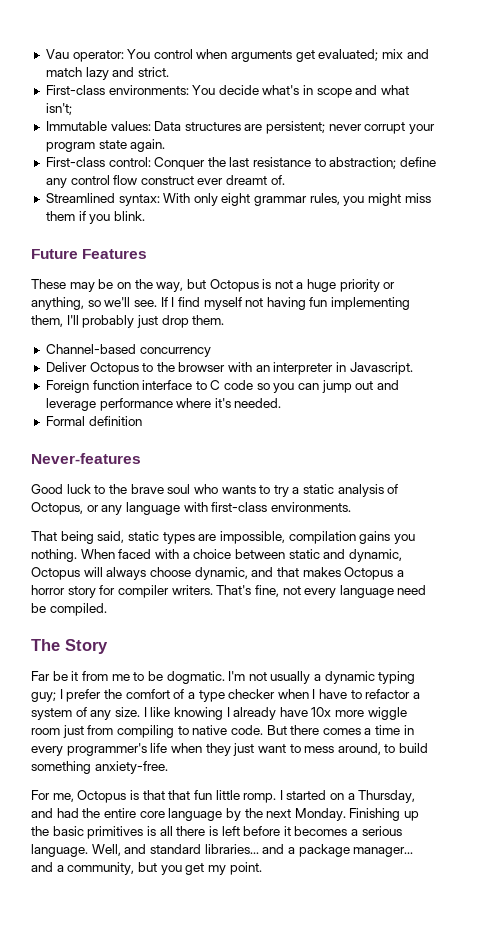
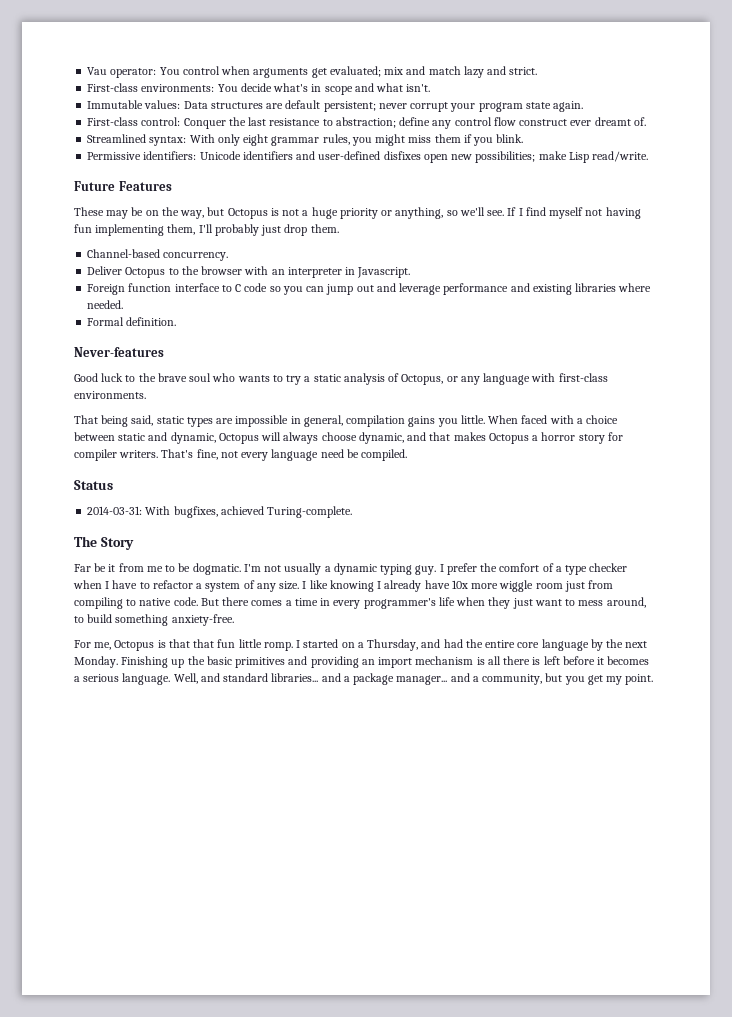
- First-class environments: You decide what's in scope and what isn't;
+ First-class environments: You decide what's in scope and what isn't.
- Immutable values: Data structures are persistent; never corrupt your program state again.
+ Immutable values: Data structures are default persistent; never corrupt your program state again.
+ Permissive identifiers: Unicode identifiers and user-defined disfixes open new possibilities; make Lisp read/write.
- Channel-based concurrency
+ Channel-based concurrency.
- Foreign function interface to C code so you can jump out and leverage performance where it's needed.
+ Foreign function interface to C code so you can jump out and leverage performance and existing libraries where needed.
- Formal definition
+ Formal definition.
- That being said, static types are impossible, compilation gains you nothing.
+ That being said, static types are impossible in general, compilation gains you little.
+ Status
+ 2014-03-31: With bugfixes, achieved Turing-complete.
- I'm not usually a dynamic typing guy; I prefer the comfort of a type checker when I have to refactor a system of any size.
+ I'm not usually a dynamic typing guy. I prefer the comfort of a type checker when I have to refactor a system of any size.
- Finishing up the basic primitives is all there is left before it becomes a serious language.
+ Finishing up the basic primitives and providing an import mechanism is all there is left before it becomes a serious language.

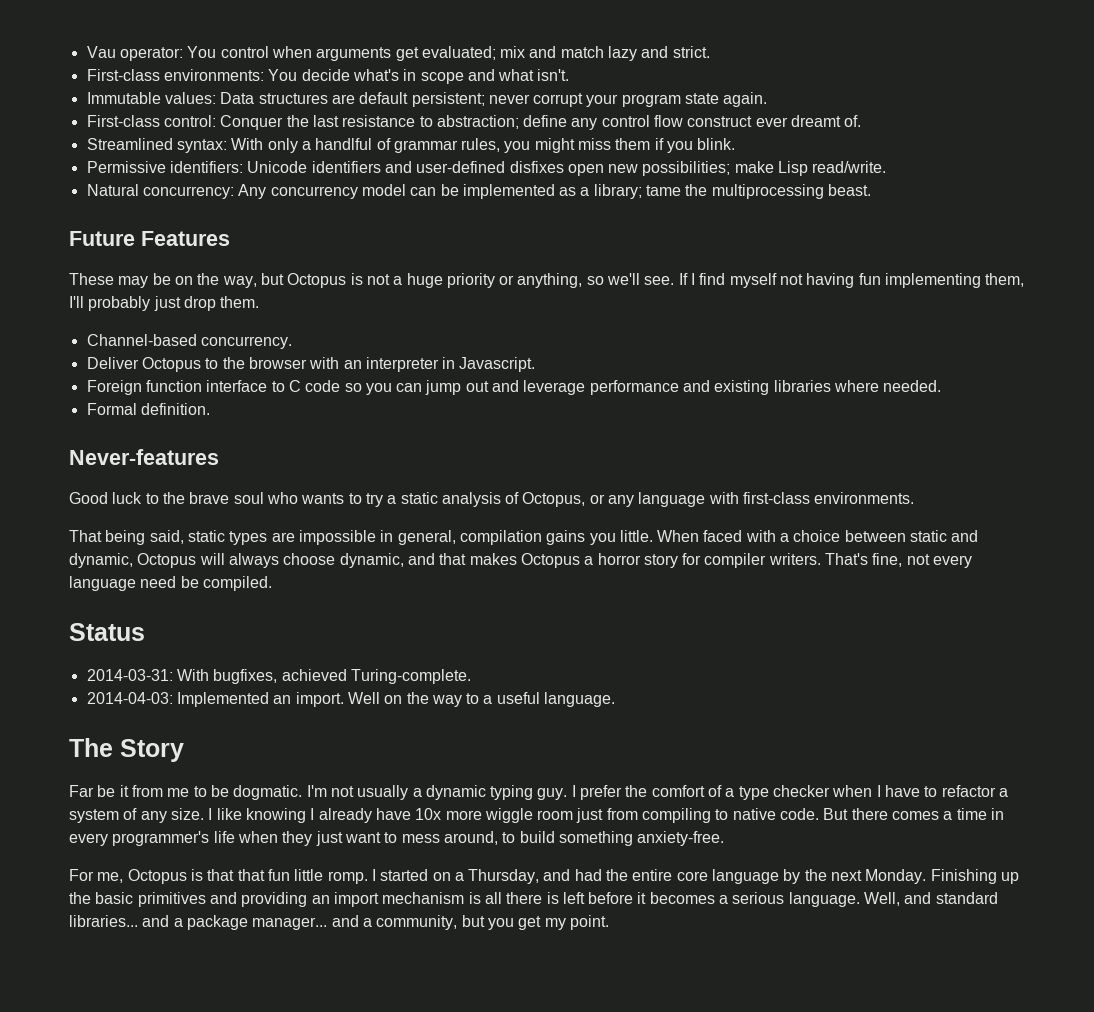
- Streamlined syntax: With only eight grammar rules, you might miss them if you blink.
+ Streamlined syntax: With only a handlful of grammar rules, you might miss them if you blink.
+ Natural concurrency: Any concurrency model can be implemented as a library; tame the multiprocessing beast.
+ 2014-04-03: Implemented an import. Well on the way to a useful language.

